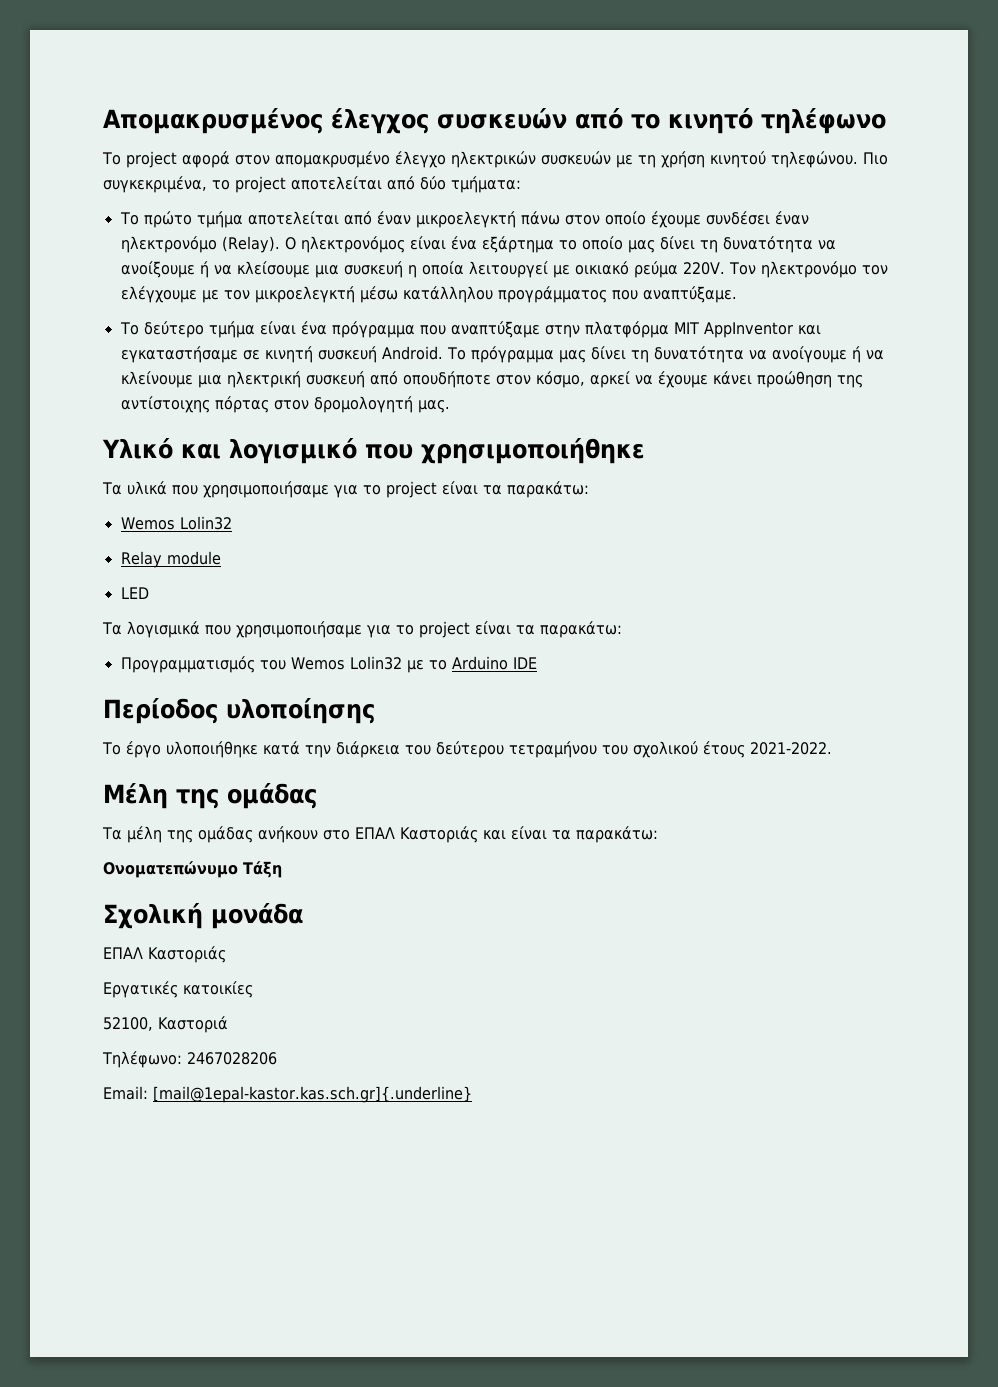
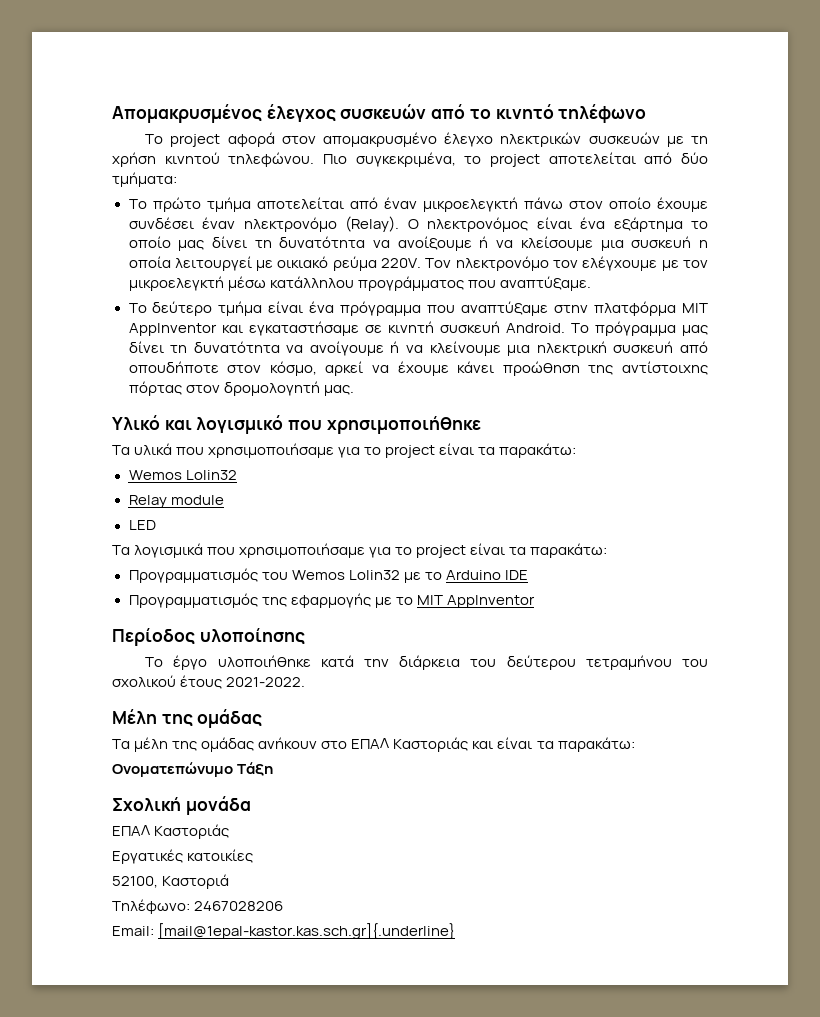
+ Προγραμματισμός της εφαρμογής με το MIT AppInventor

